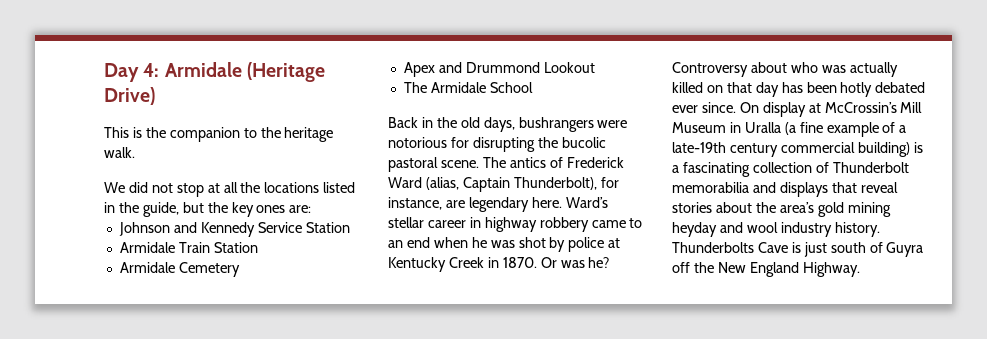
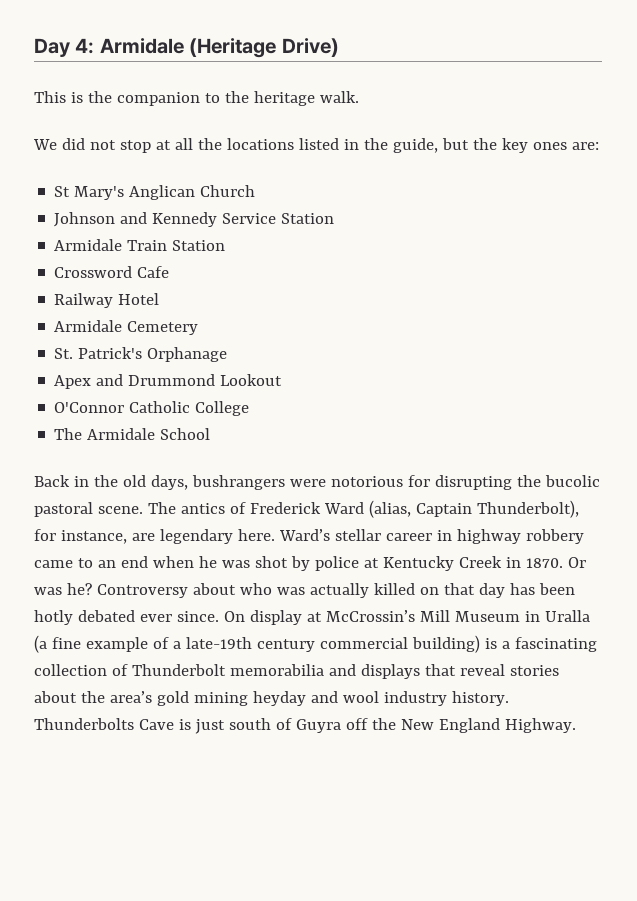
+ St Mary's Anglican Church
+ Crossword Cafe
+ Railway Hotel
+ St. Patrick's Orphanage
+ O'Connor Catholic College

